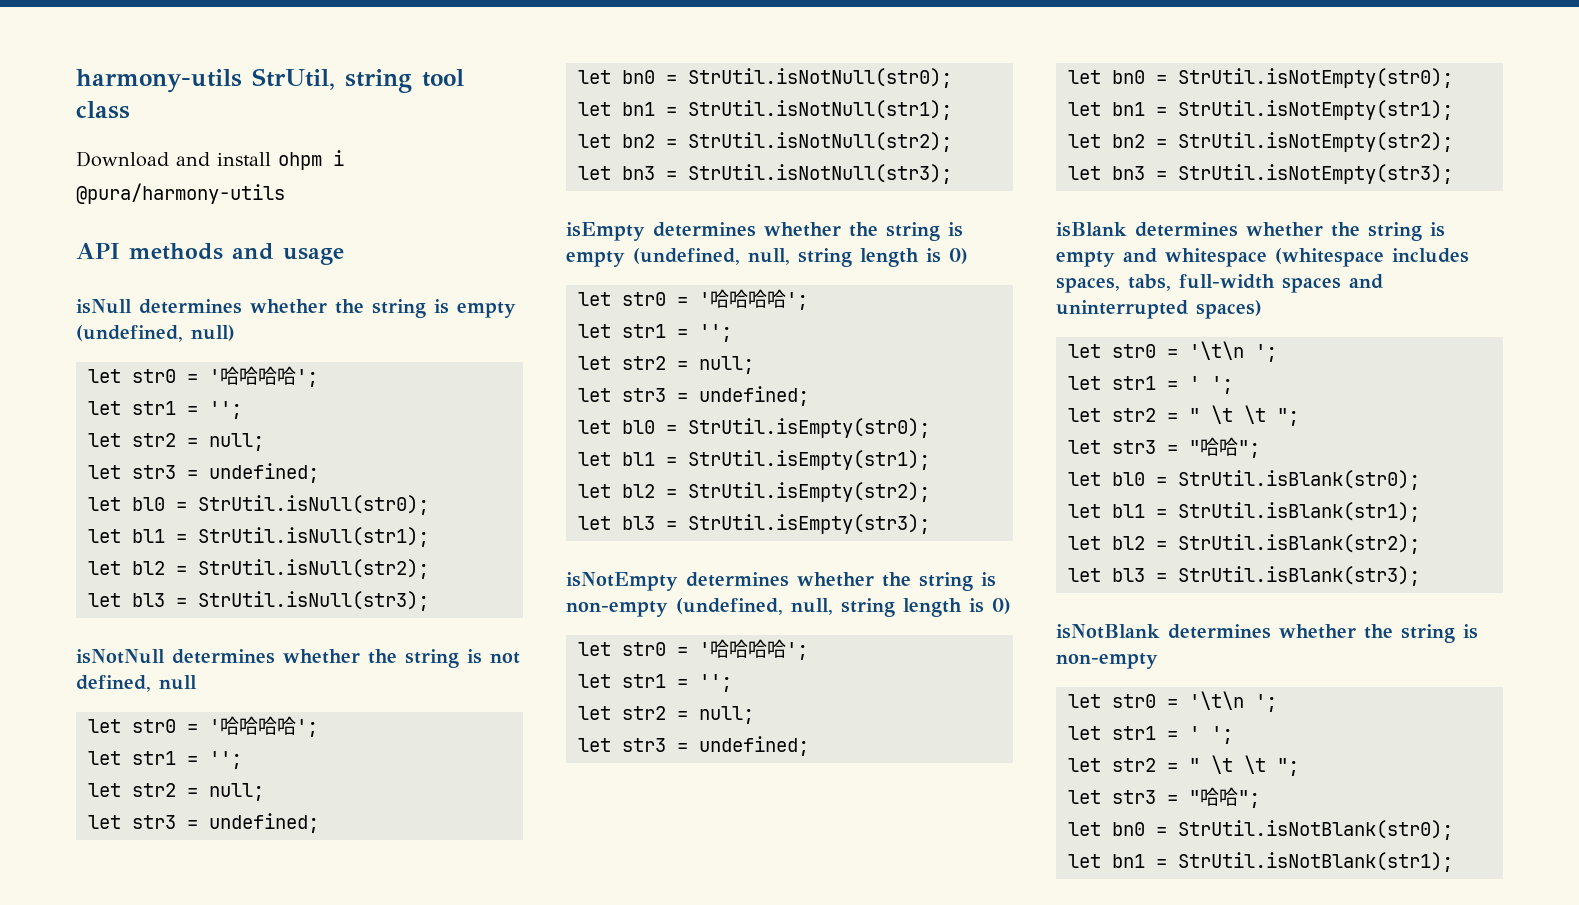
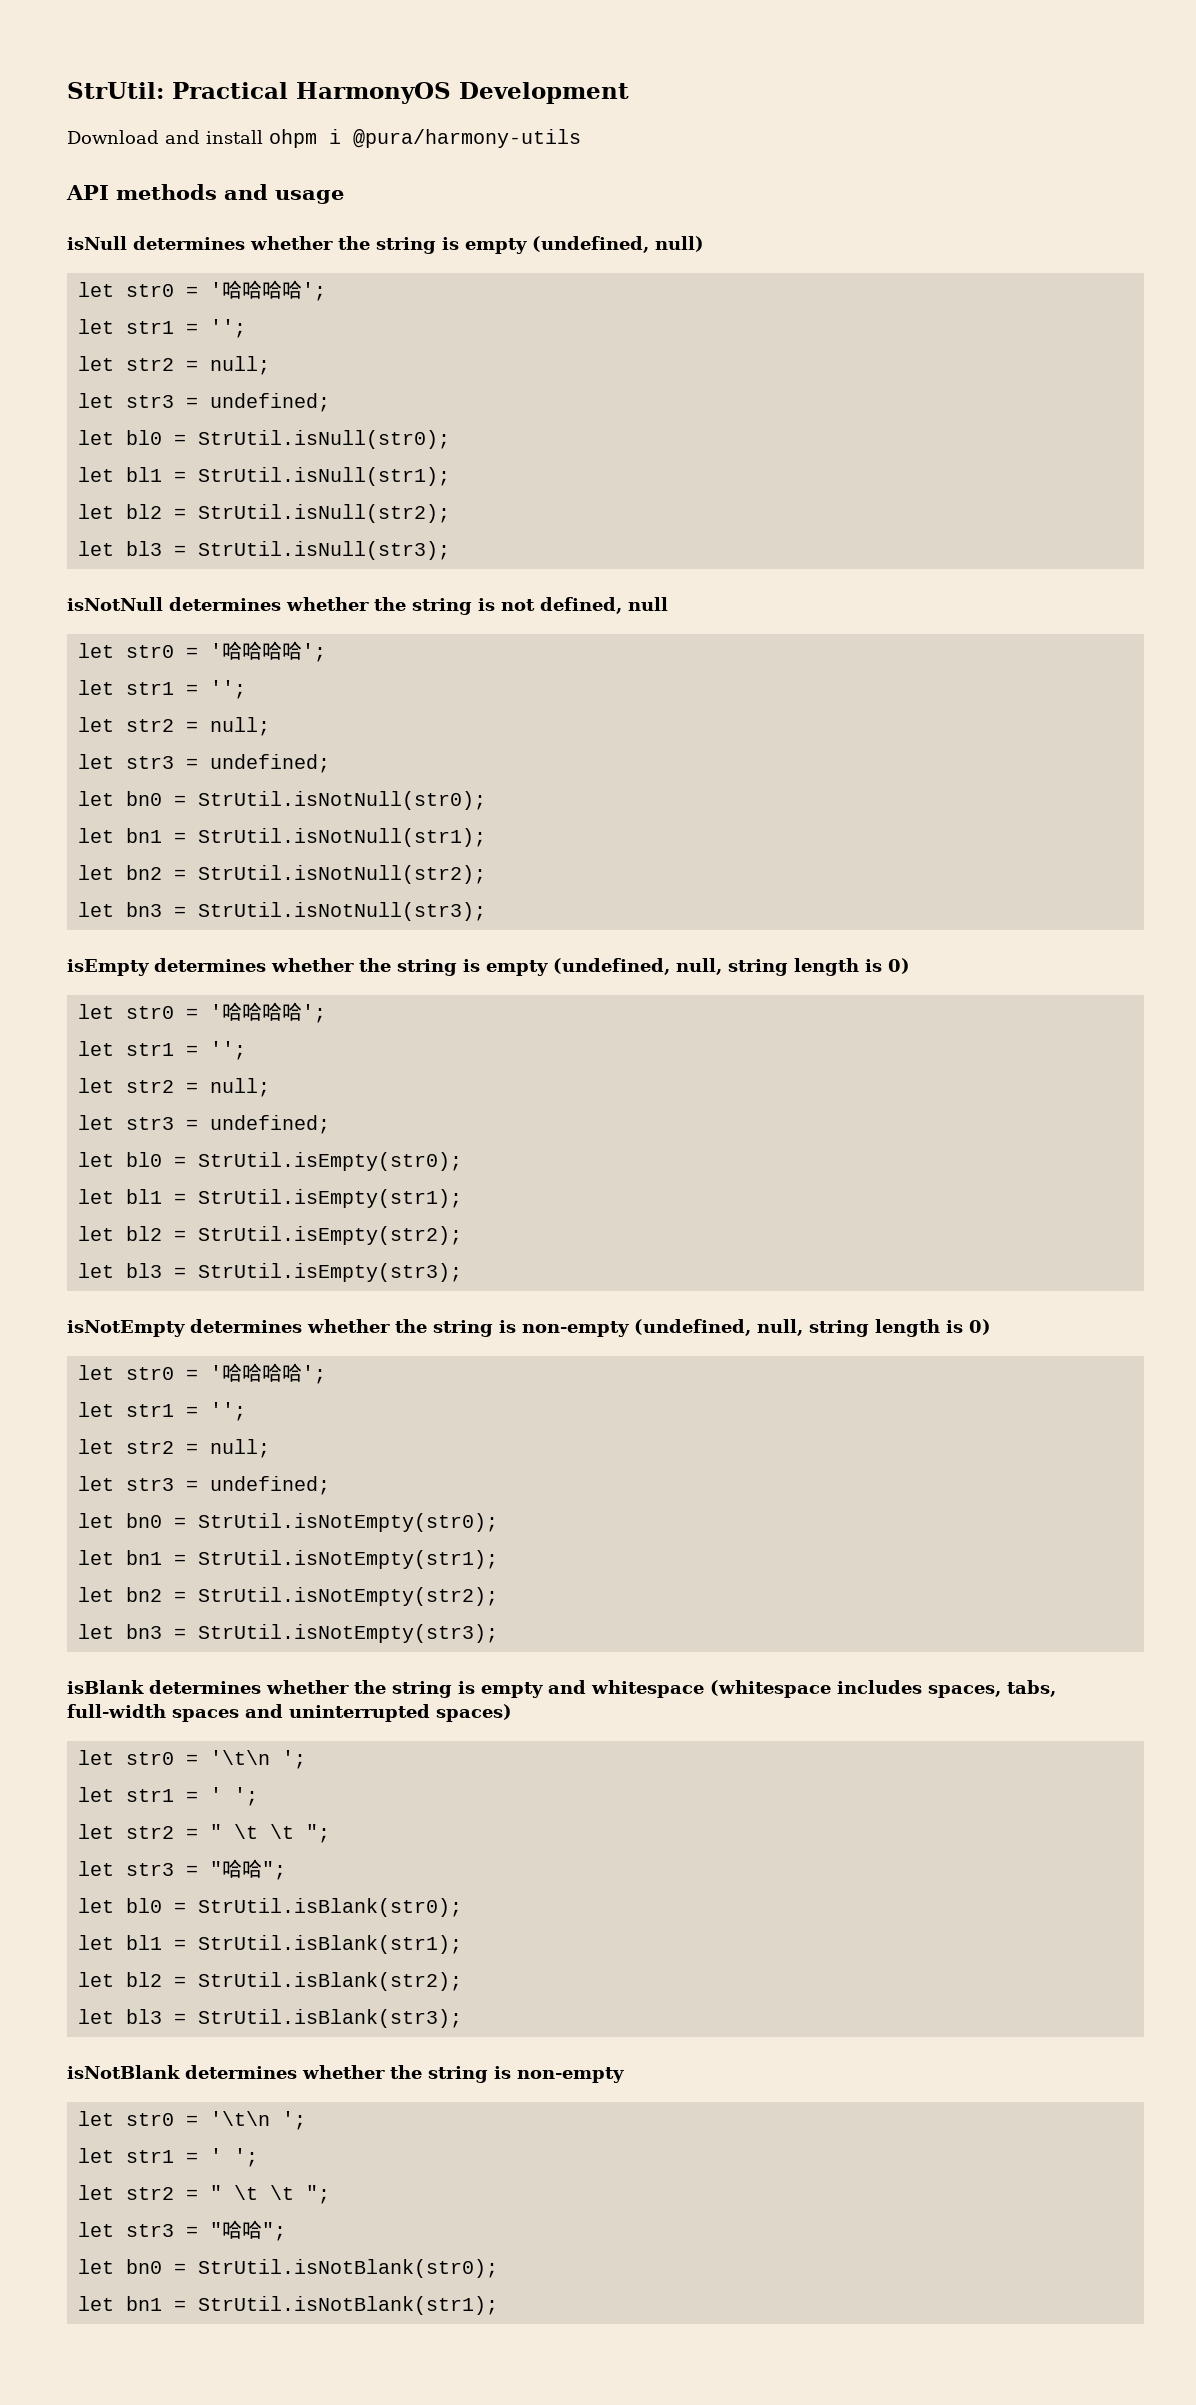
- harmony-utils StrUtil, string tool class
+ StrUtil: Practical HarmonyOS Development

